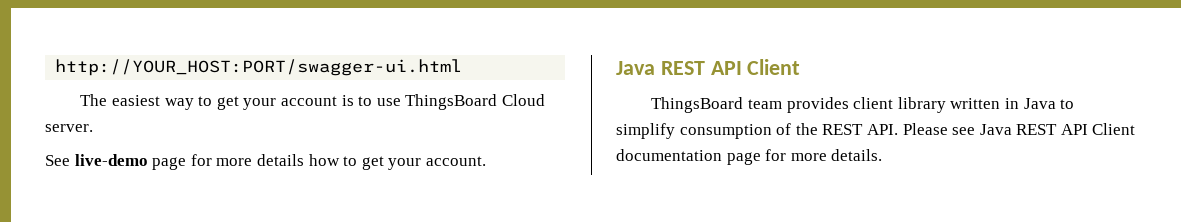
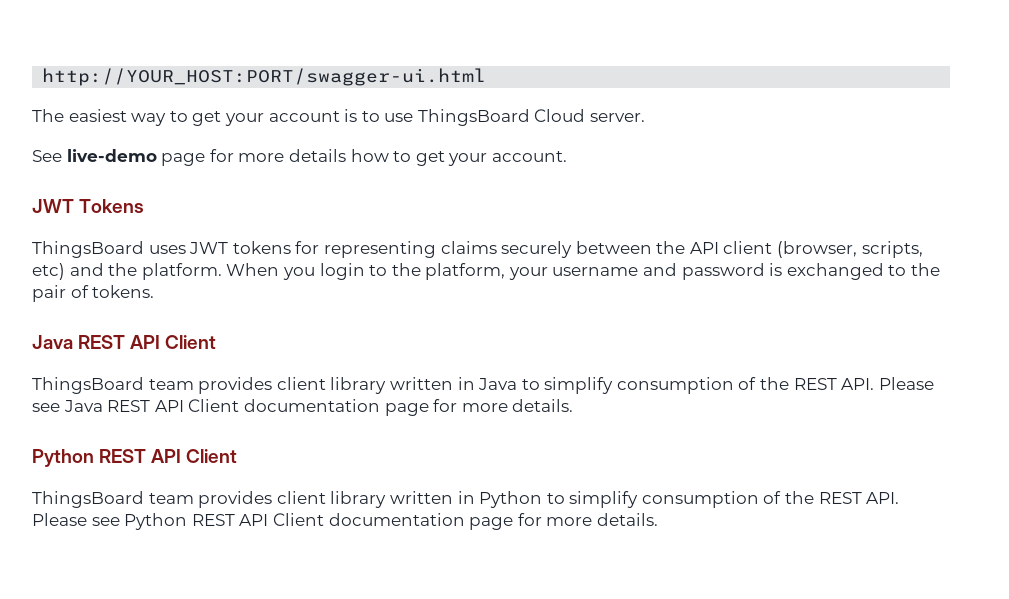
+ JWT Tokens
+ ThingsBoard uses JWT tokens for representing claims securely between the API client (browser, scripts, etc) and the platform. When you login to the platform, your username and password is exchanged to the pair of tokens.
  ThingsBoard team provides client library written in Java to simplify consumption of the REST API. Please see Java REST API Client documentation page for more details.
+ Python REST API Client
+ ThingsBoard team provides client library written in Python to simplify consumption of the REST API. Please see Python REST API Client documentation page for more details.

